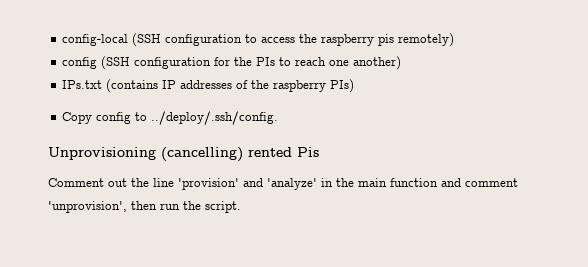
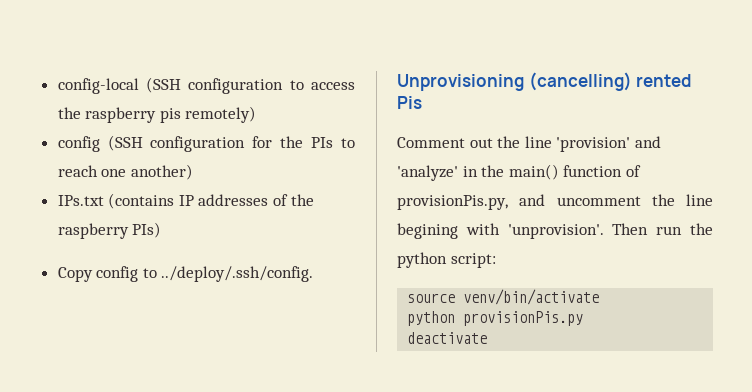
- Comment out the line 'provision' and 'analyze' in the main function and comment 'unprovision', then run the script.
+ Comment out the line 'provision' and 'analyze' in the main() function of provisionPis.py, and uncomment the line begining with 'unprovision'. Then run the python script:
+ source venv/bin/activate
+ python provisionPis.py
+ deactivate

